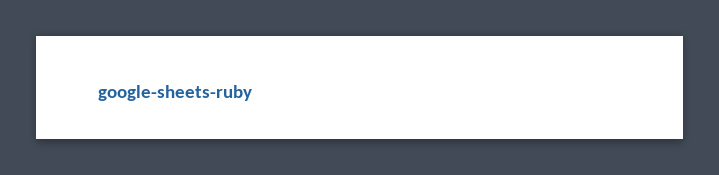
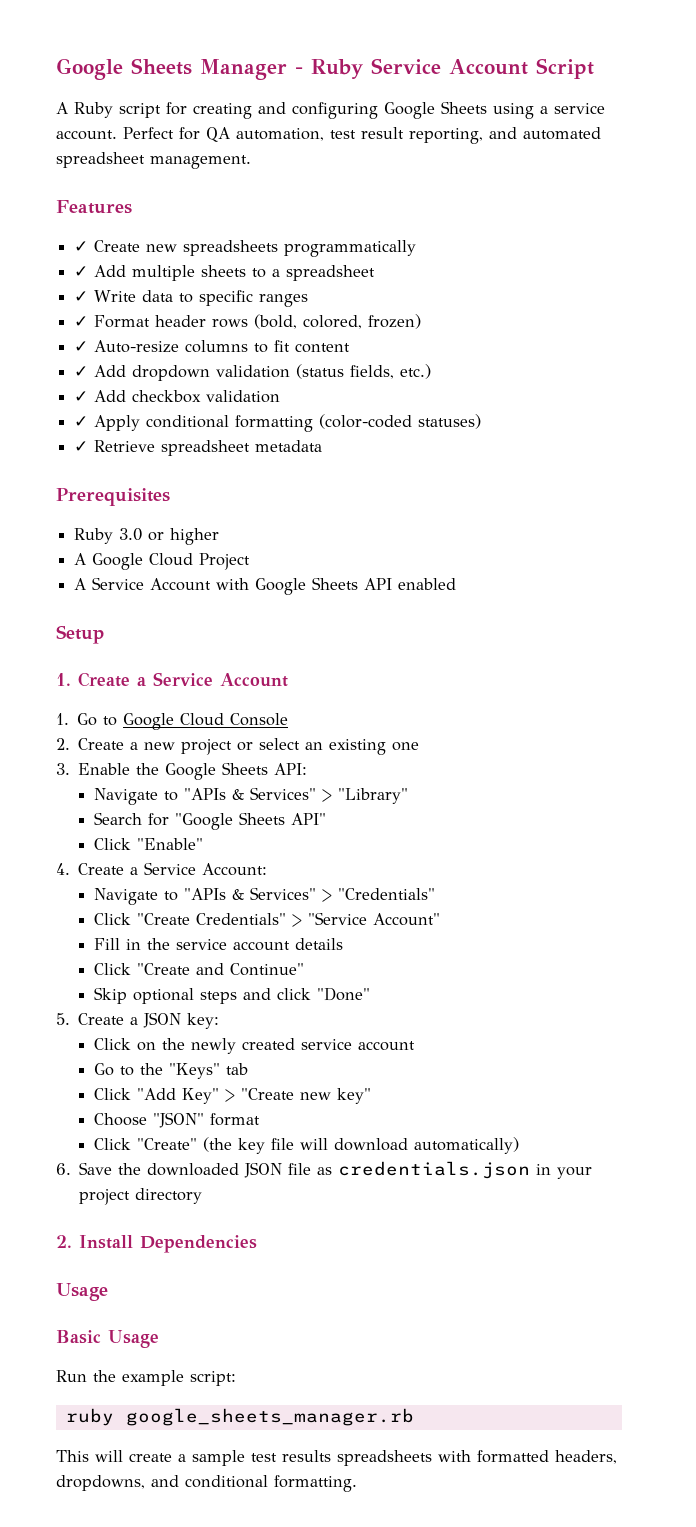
- google-sheets-ruby
+ Google Sheets Manager - Ruby Service Account Script
+ A Ruby script for creating and configuring Google Sheets using a service account. Perfect for QA automation, test result reporting, and automated spreadsheet management.
+ Features
+ ✓ Create new spreadsheets programmatically
+ ✓ Add multiple sheets to a spreadsheet
+ ✓ Write data to specific ranges
+ ✓ Format header rows (bold, colored, frozen)
+ ✓ Auto-resize columns to fit content
+ ✓ Add dropdown validation (status fields, etc.)
+ ✓ Add checkbox validation
+ ✓ Apply conditional formatting (color-coded statuses)
+ ✓ Retrieve spreadsheet metadata
+ Prerequisites
+ Ruby 3.0 or higher
+ A Google Cloud Project
+ A Service Account with Google Sheets API enabled
+ Setup
+ 1. Create a Service Account
+ 1. Go to Google Cloud Console
+ 2. Create a new project or select an existing one
+ 3. Enable the Google Sheets API:
+ Navigate to "APIs & Services" > "Library"
+ Search for "Google Sheets API"
+ Click "Enable"
+ 4. Create a Service Account:
+ Navigate to "APIs & Services" > "Credentials"
+ Click "Create Credentials" > "Service Account"
+ Fill in the service account details
+ Click "Create and Continue"
+ Skip optional steps and click "Done"
+ 5. Create a JSON key:
+ Click on the newly created service account
+ Go to the "Keys" tab
+ Click "Add Key" > "Create new key"
+ Choose "JSON" format
+ Click "Create" (the key file will download automatically)
+ 6. Save the downloaded JSON file as credentials.json in your project directory
+ 2. Install Dependencies
+ Usage
+ Basic Usage
+ Run the example script:
+ ruby google_sheets_manager.rb
+ This will create a sample test results spreadsheets with formatted headers, dropdowns, and conditional formatting.

